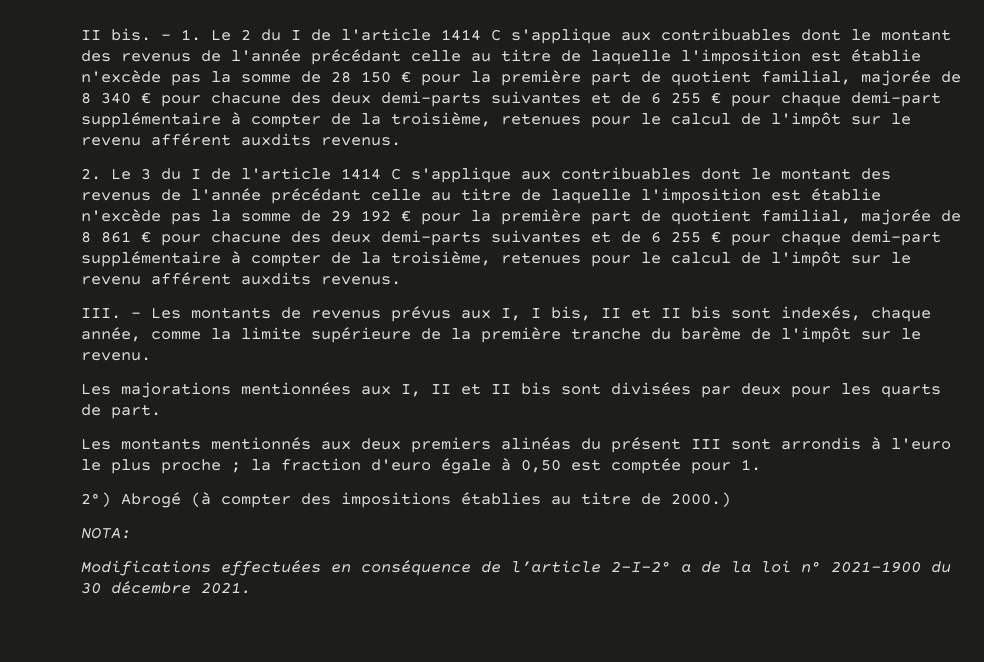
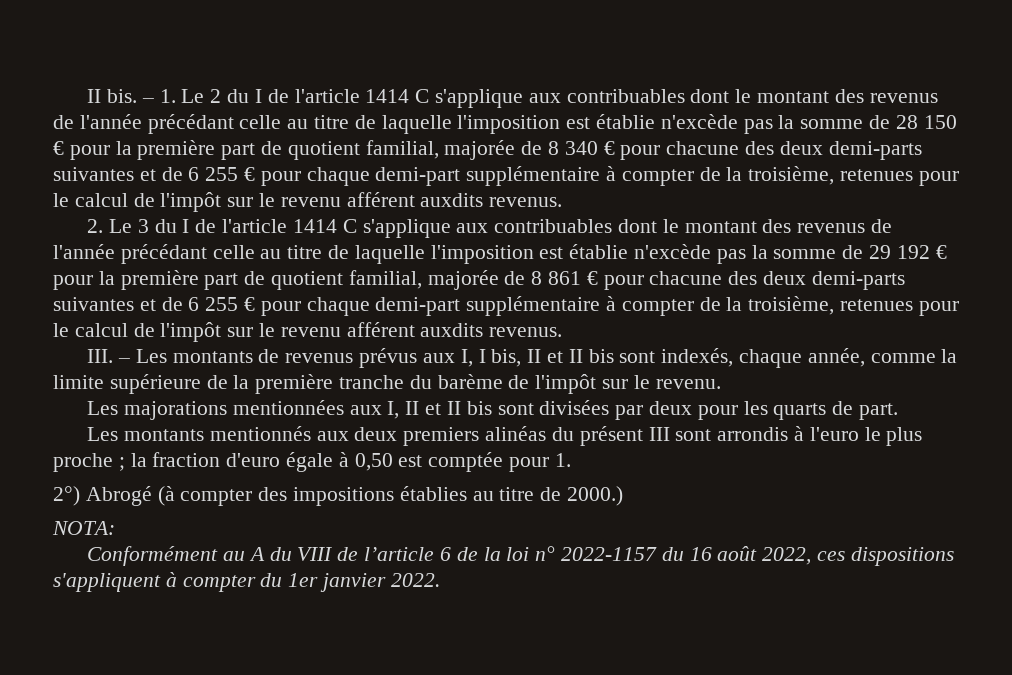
- Modifications effectuées en conséquence de l’article 2-I-2° a de la loi n° 2021-1900 du 30 décembre 2021.
+ Conformément au A du VIII de l’article 6 de la loi n° 2022-1157 du 16 août 2022, ces dispositions s'appliquent à compter du 1er janvier 2022.

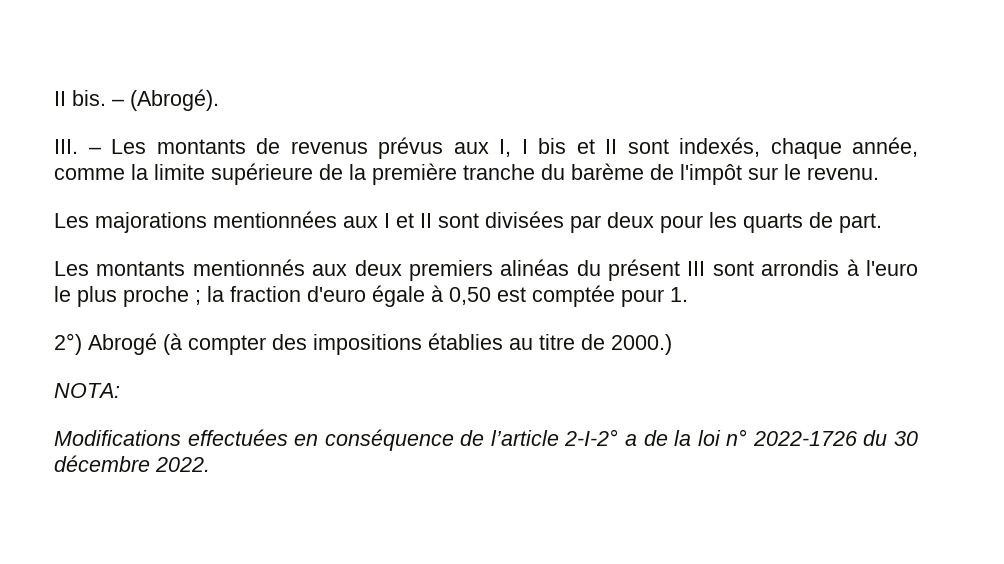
- – 1. Le 2 du I de l'article 1414 C s'applique aux contribuables dont le montant des revenus de l'année précédant celle au titre de laquelle l'imposition est établie n'excède pas la somme de 28 150 € pour la première part de quotient familial, majorée de 8 340 € pour chacune des deux demi-parts suivantes et de 6 255 € pour chaque demi-part supplémentaire à compter de la troisième, retenues pour le calcul de l'impôt sur le revenu afférent auxdits revenus.
- 2. Le 3 du I de l'article 1414 C s'applique aux contribuables dont le montant des revenus de l'année précédant celle au titre de laquelle l'imposition est établie n'excède pas la somme de 29 192 € pour la première part de quotient familial, majorée de 8 861 € pour chacune des deux demi-parts suivantes et de 6 255 € pour chaque demi-part supplémentaire à compter de la troisième, retenues pour le calcul de l'impôt sur le revenu afférent auxdits revenus.
+ – (Abrogé).
- III. – Les montants de revenus prévus aux I, I bis, II et II bis sont indexés, chaque année, comme la limite supérieure de la première tranche du barème de l'impôt sur le revenu.
+ III. – Les montants de revenus prévus aux I, I bis et II sont indexés, chaque année, comme la limite supérieure de la première tranche du barème de l'impôt sur le revenu.
- Les majorations mentionnées aux I, II et II bis sont divisées par deux pour les quarts de part.
+ Les majorations mentionnées aux I et II sont divisées par deux pour les quarts de part.
- Conformément au A du VIII de l’article 6 de la loi n° 2022-1157 du 16 août 2022, ces dispositions s'appliquent à compter du 1er janvier 2022.
+ Modifications effectuées en conséquence de l’article 2-I-2° a de la loi n° 2022-1726 du 30 décembre 2022.

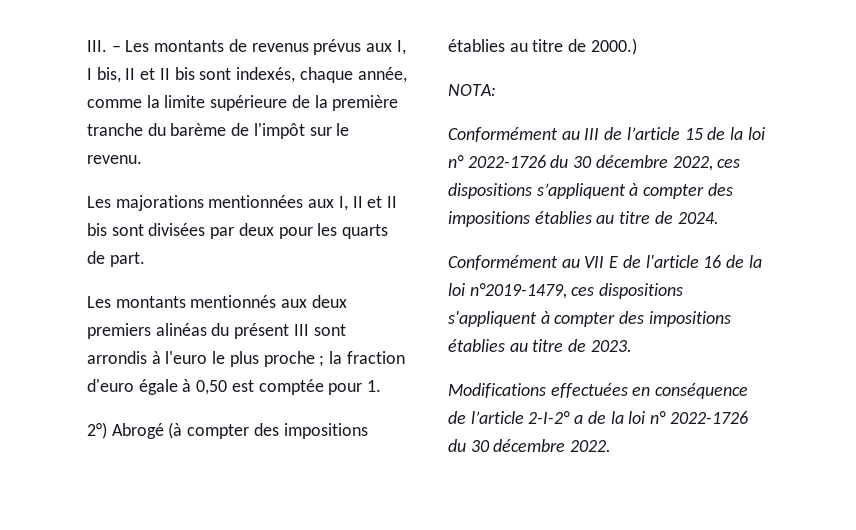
- II bis. – (Abrogé).
- III. – Les montants de revenus prévus aux I, I bis et II sont indexés, chaque année, comme la limite supérieure de la première tranche du barème de l'impôt sur le revenu.
+ III. – Les montants de revenus prévus aux I, I bis, II et II bis sont indexés, chaque année, comme la limite supérieure de la première tranche du barème de l'impôt sur le revenu.
- Les majorations mentionnées aux I et II sont divisées par deux pour les quarts de part.
+ Les majorations mentionnées aux I, II et II bis sont divisées par deux pour les quarts de part.
+ Conformément au III de l’article 15 de la loi n° 2022-1726 du 30 décembre 2022, ces dispositions s’appliquent à compter des impositions établies au titre de 2024.
+ Conformément au VII E de l'article 16 de la loi n°2019-1479, ces dispositions s'appliquent à compter des impositions établies au titre de 2023.

